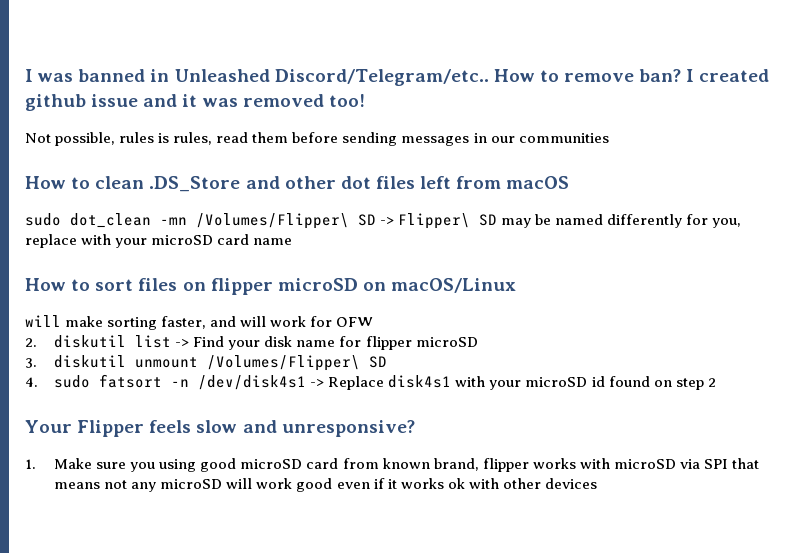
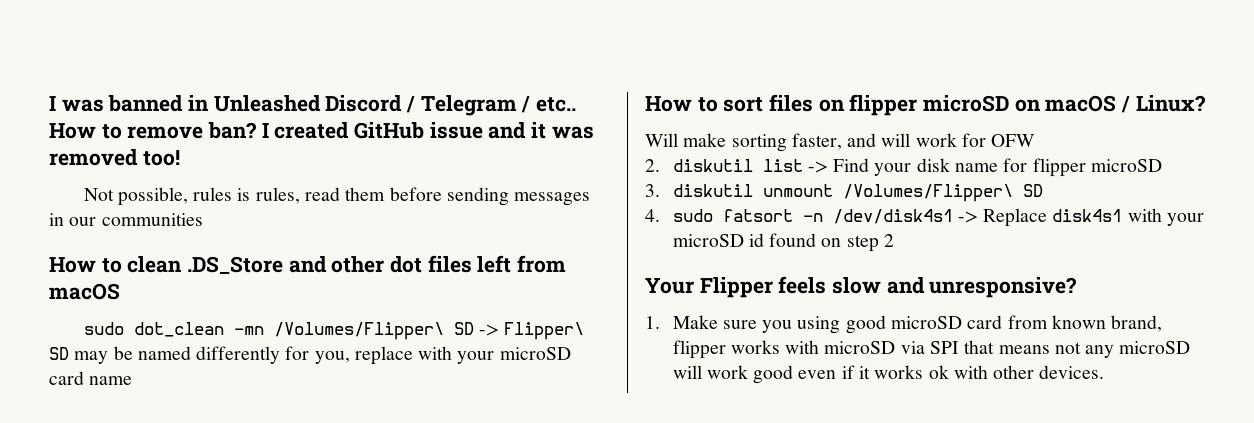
- I was banned in Unleashed Discord/Telegram/etc..
+ I was banned in Unleashed Discord / Telegram / etc..
- I created github issue and it was removed too!
+ I created GitHub issue and it was removed too!
- How to sort files on flipper microSD on macOS/Linux
- will make sorting faster, and will work for OFW
+ How to sort files on flipper microSD on macOS / Linux?
+ Will make sorting faster, and will work for OFW
- 1. Make sure you using good microSD card from known brand, flipper works with microSD via SPI that means not any microSD will work good even if it works ok with other devices
+ 1. Make sure you using good microSD card from known brand, flipper works with microSD via SPI that means not any microSD will work good even if it works ok with other devices.

